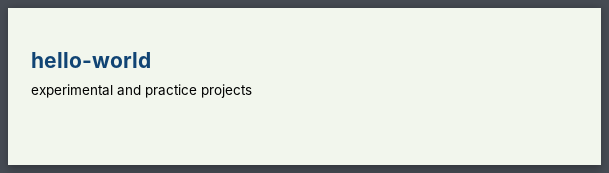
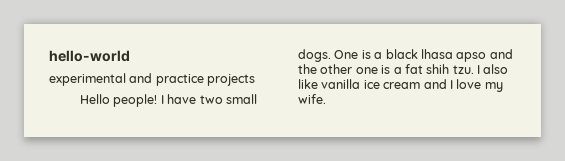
+ Hello people! I have two small dogs. One is a black lhasa apso and the other one is a fat shih tzu. I also like vanilla ice cream and I love my wife.

